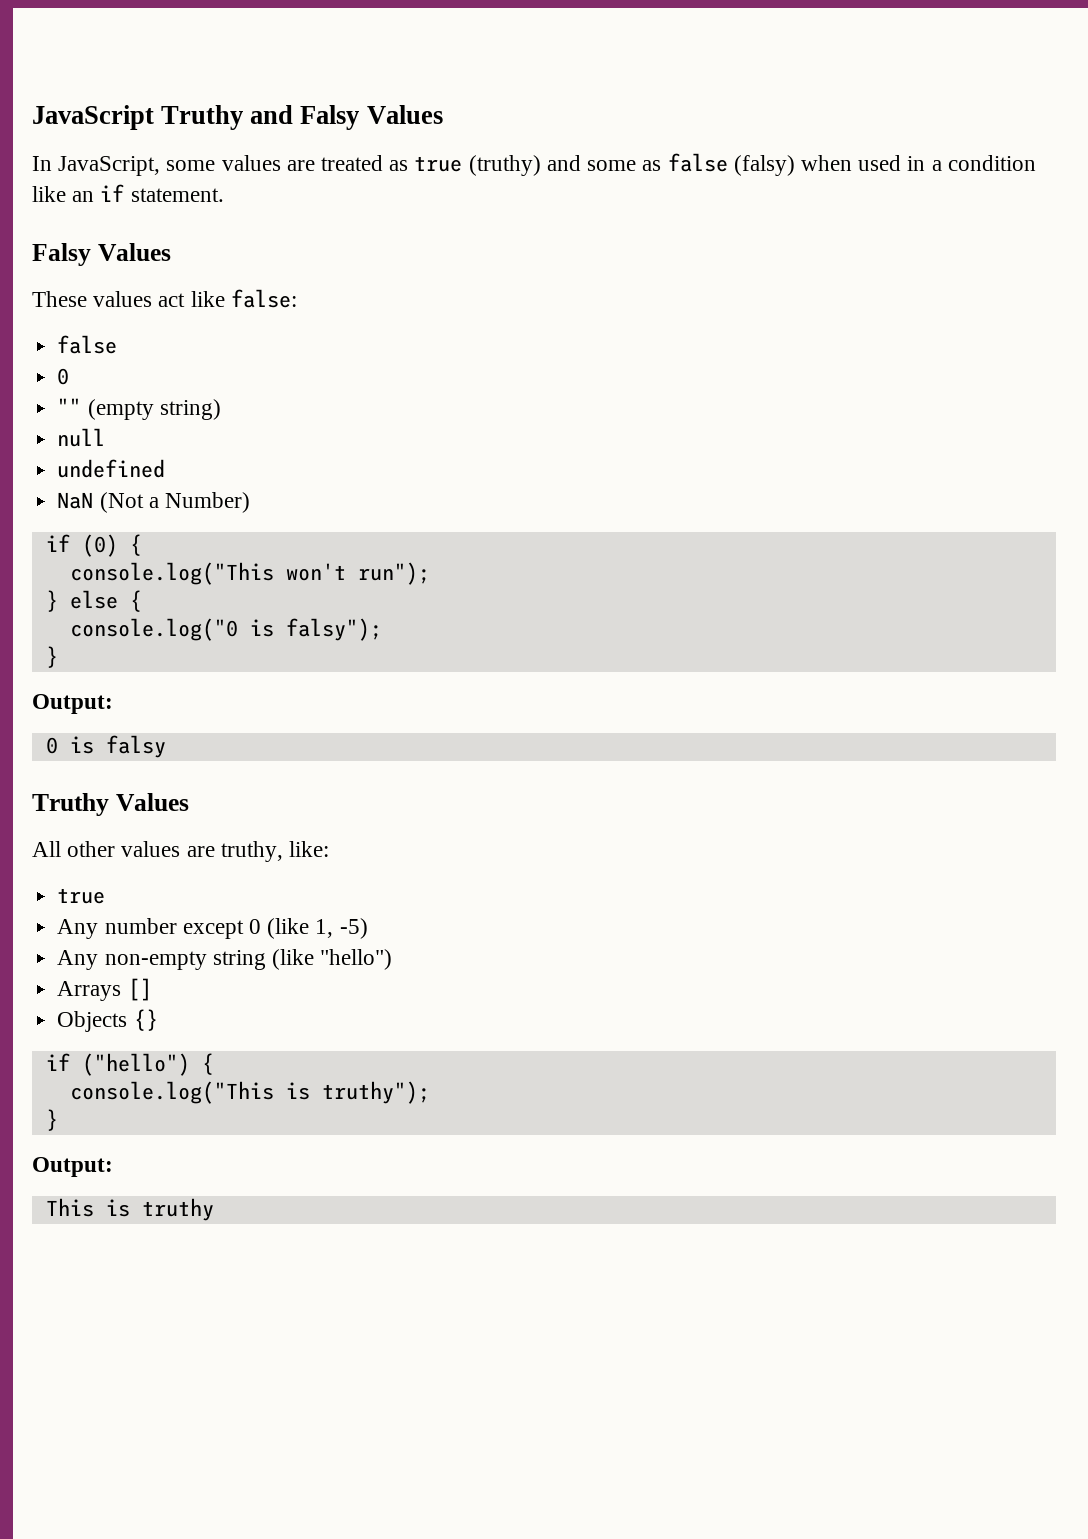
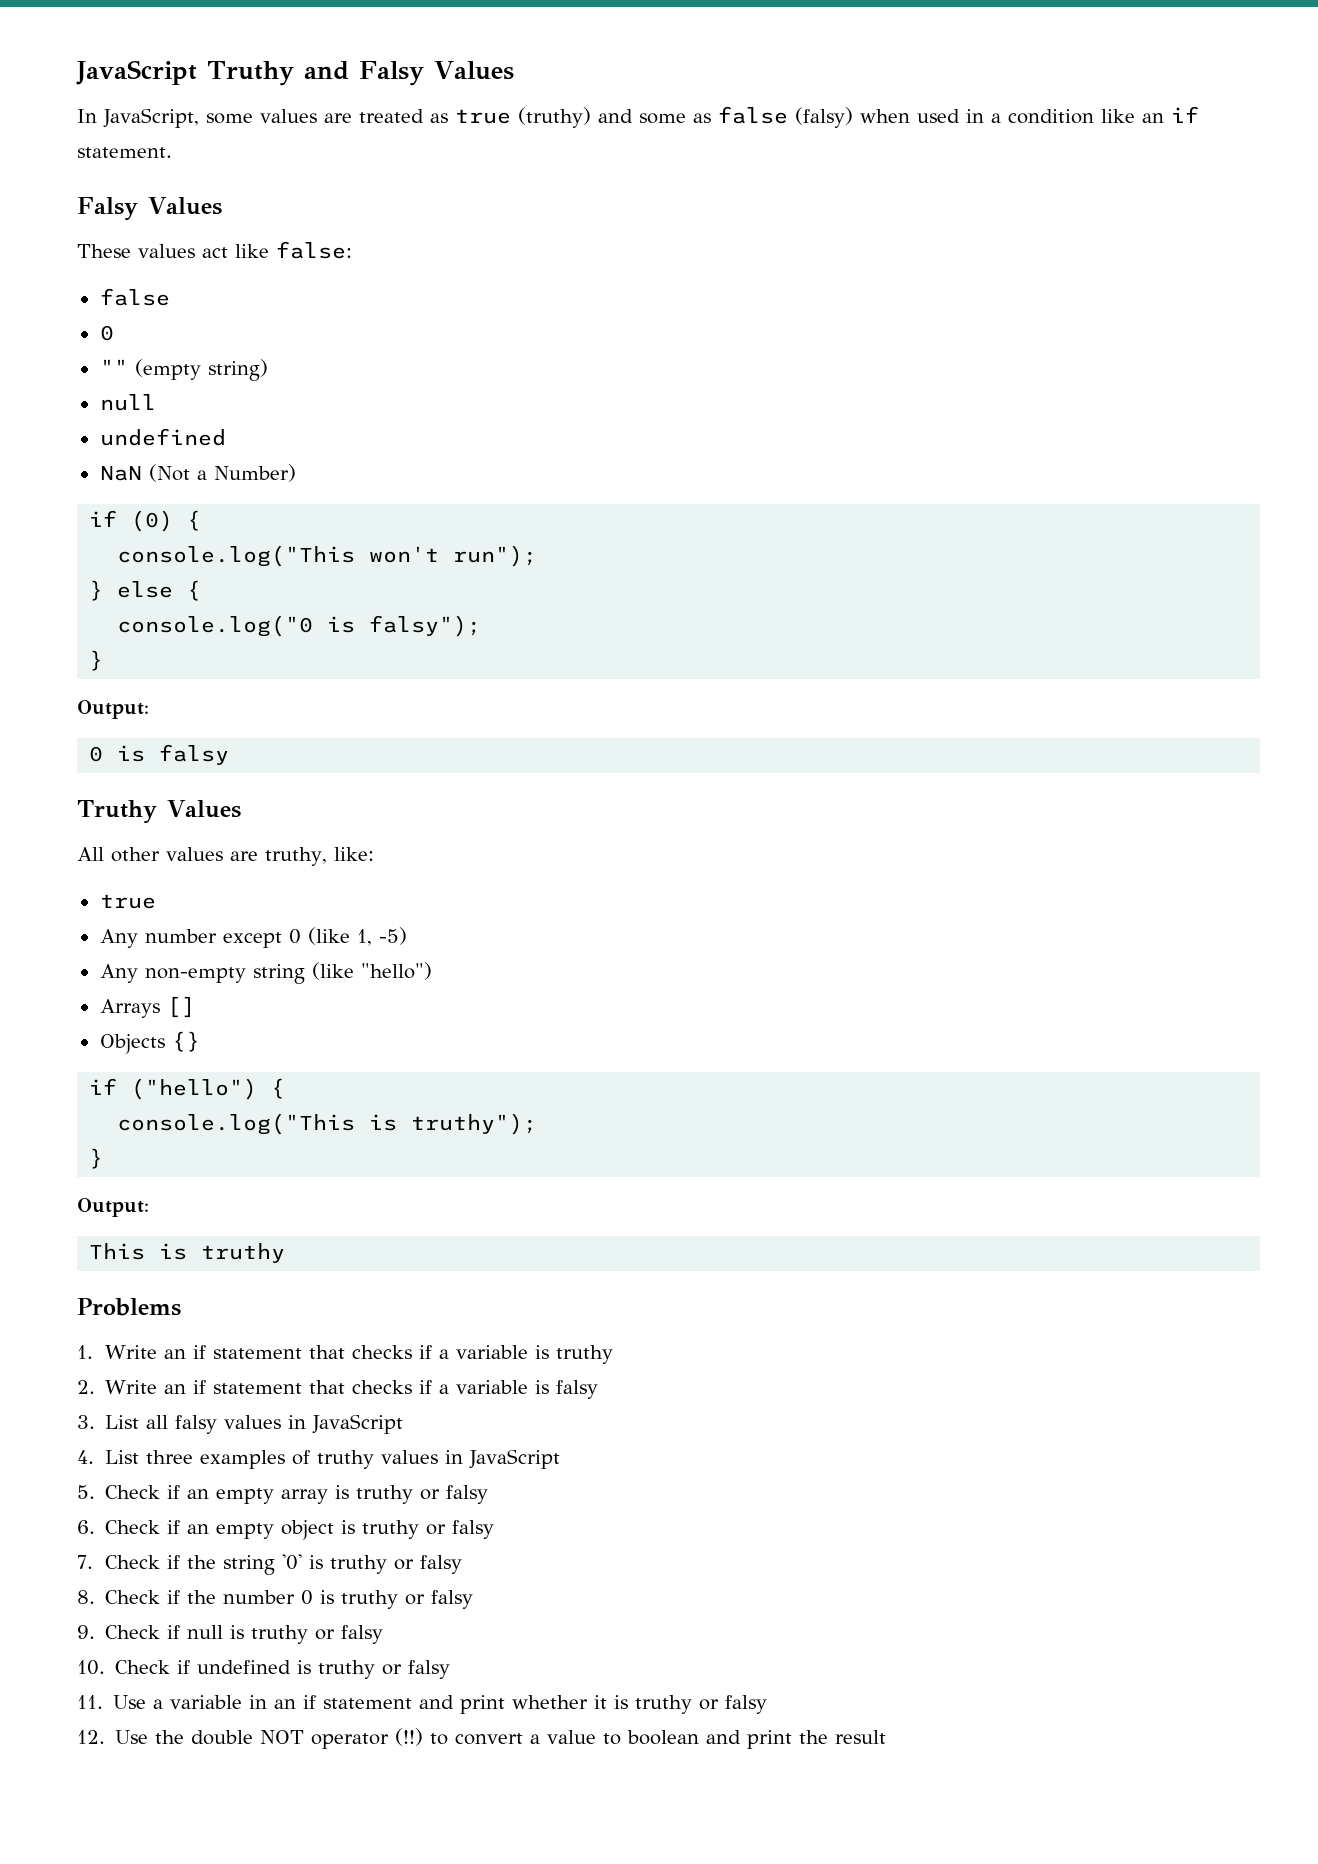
+ Problems
+ 1. Write an if statement that checks if a variable is truthy
+ 2. Write an if statement that checks if a variable is falsy
+ 3. List all falsy values in JavaScript
+ 4. List three examples of truthy values in JavaScript
+ 5. Check if an empty array is truthy or falsy
+ 6. Check if an empty object is truthy or falsy
+ 7. Check if the string '0' is truthy or falsy
+ 8. Check if the number 0 is truthy or falsy
+ 9. Check if null is truthy or falsy
+ 10. Check if undefined is truthy or falsy
+ 11. Use a variable in an if statement and print whether it is truthy or falsy
+ 12. Use the double NOT operator (!!) to convert a value to boolean and print the result

